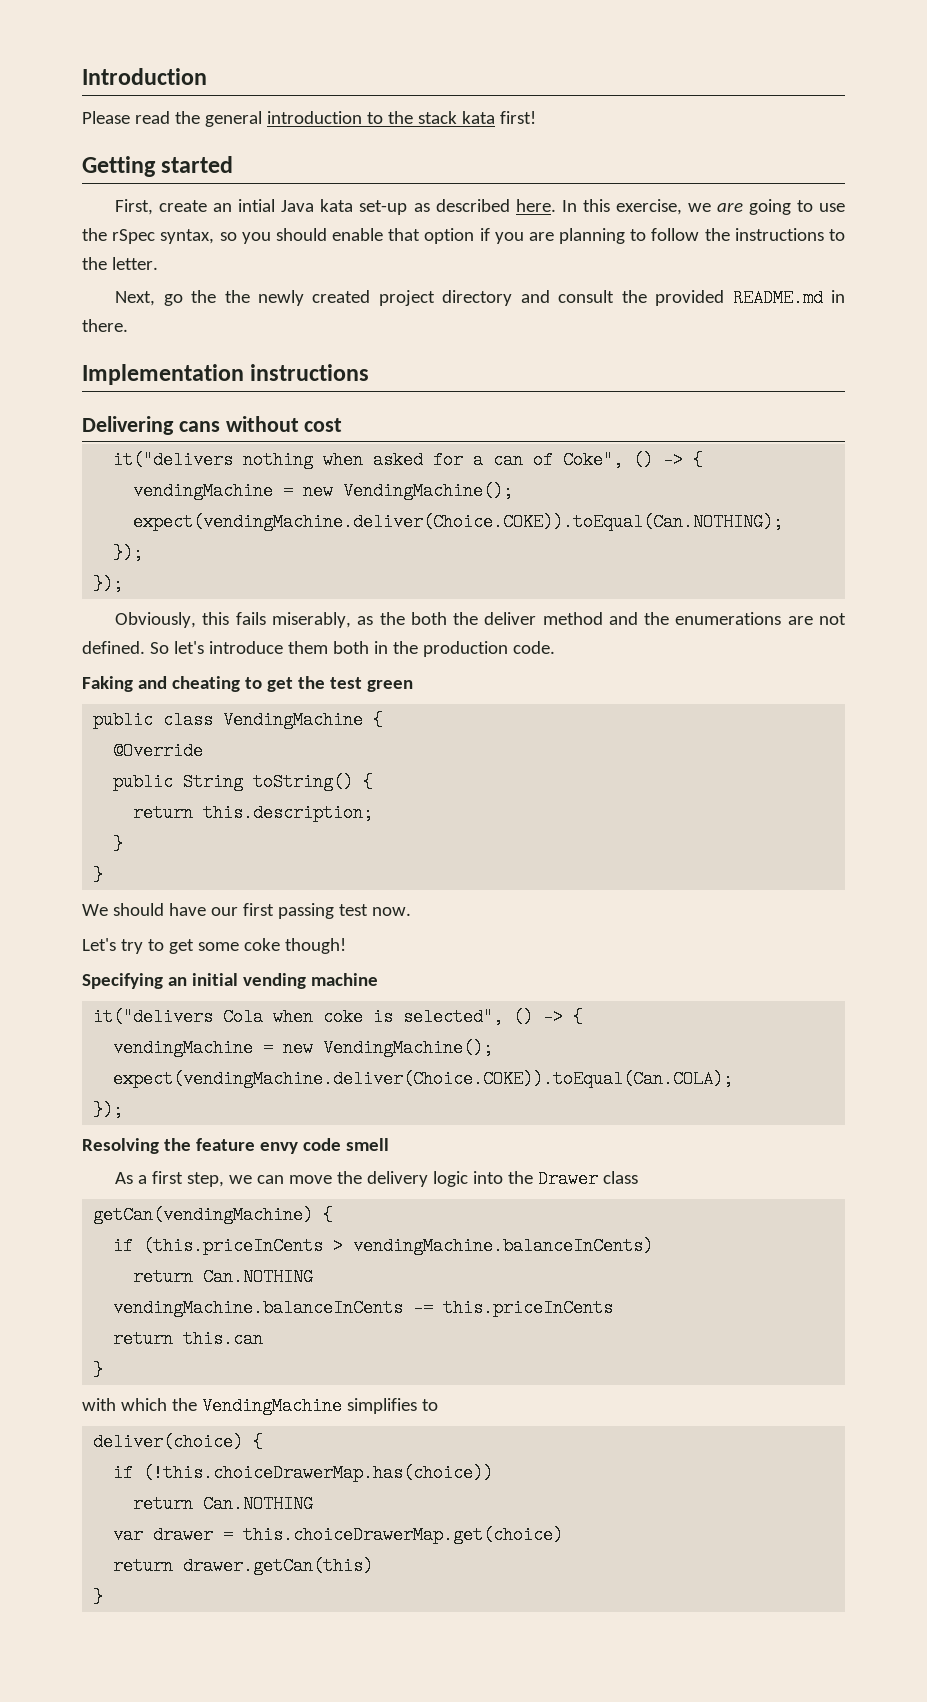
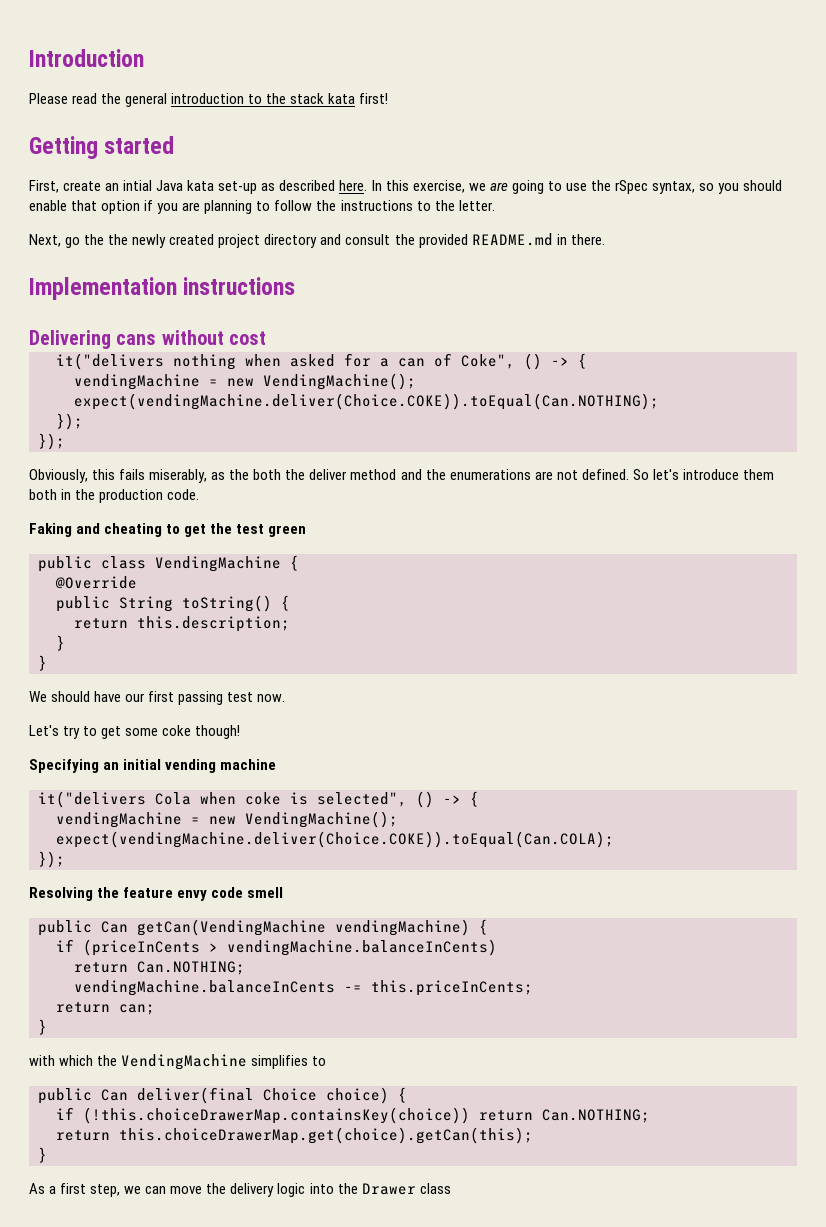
+ public Can getCan(VendingMachine vendingMachine) {
+ if (priceInCents > vendingMachine.balanceInCents)
+ return Can.NOTHING;
+ vendingMachine.balanceInCents -= this.priceInCents;
+ return can;
+ }
+ with which the VendingMachine simplifies to
+ public Can deliver(final Choice choice) {
+ if (!this.choiceDrawerMap.containsKey(choice)) return Can.NOTHING;
+ return this.choiceDrawerMap.get(choice).getCan(this);
+ }
- getCan(vendingMachine) {
- if (this.priceInCents > vendingMachine.balanceInCents)
- return Can.NOTHING
- vendingMachine.balanceInCents -= this.priceInCents
- return this.can
- }
- with which the VendingMachine simplifies to
- deliver(choice) {
- if (!this.choiceDrawerMap.has(choice))
- return Can.NOTHING
- var drawer = this.choiceDrawerMap.get(choice)
- return drawer.getCan(this)
- }

